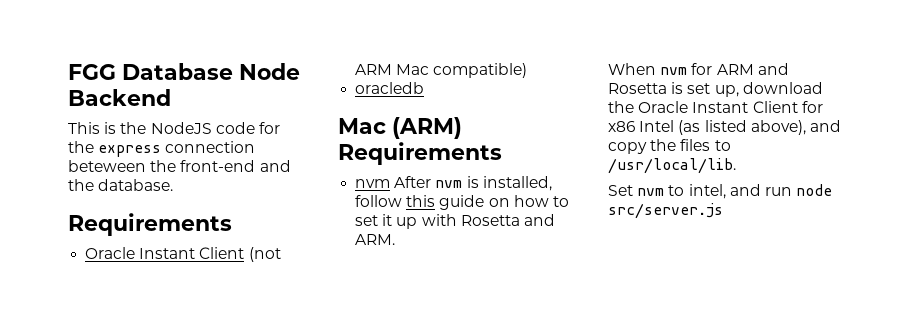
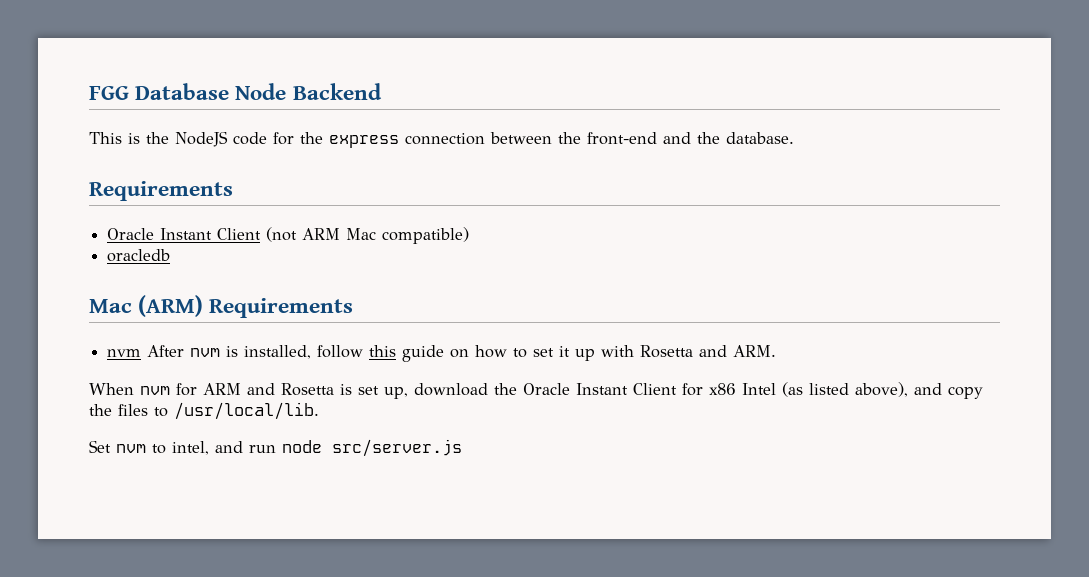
- This is the NodeJS code for the express connection beteween the front-end and the database.
+ This is the NodeJS code for the express connection between the front-end and the database.

